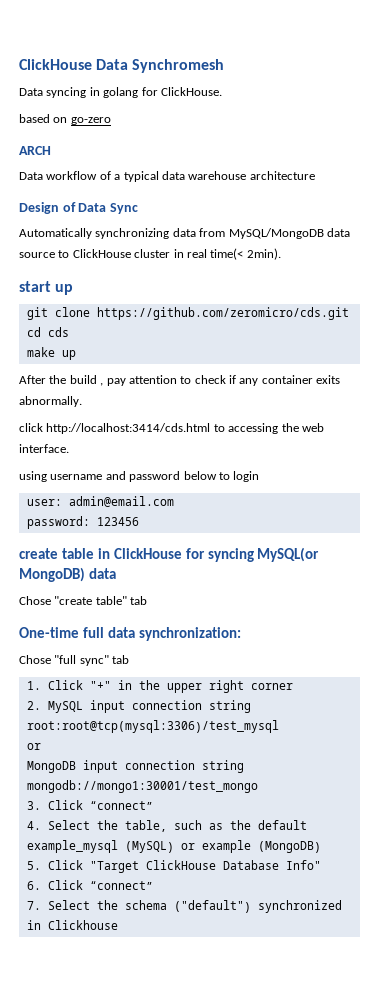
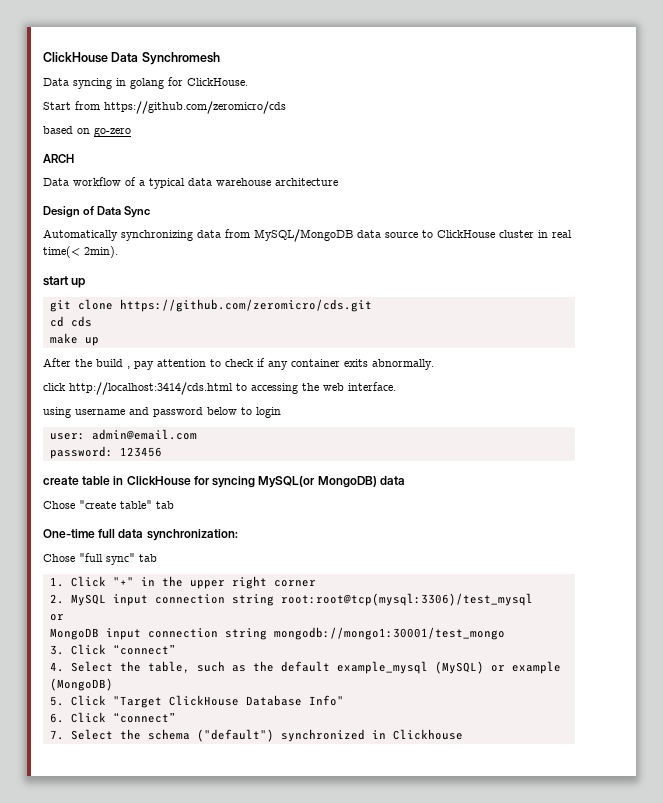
+ Start from https://github.com/zeromicro/cds

